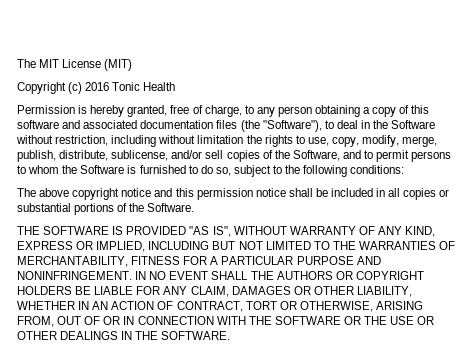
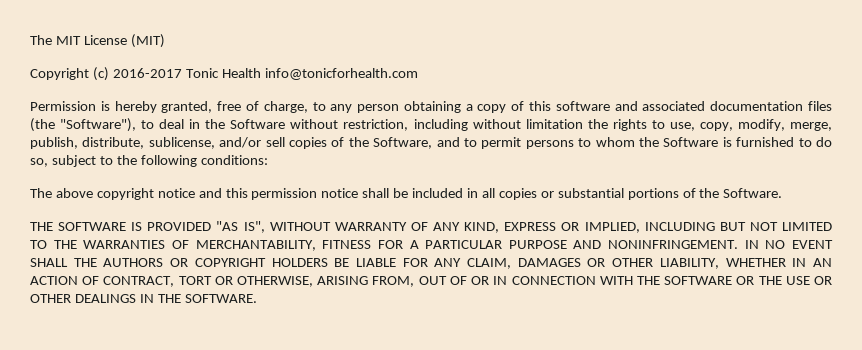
- Copyright (c) 2016 Tonic Health
+ Copyright (c) 2016-2017 Tonic Health info@tonicforhealth.com

